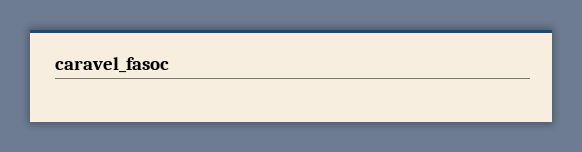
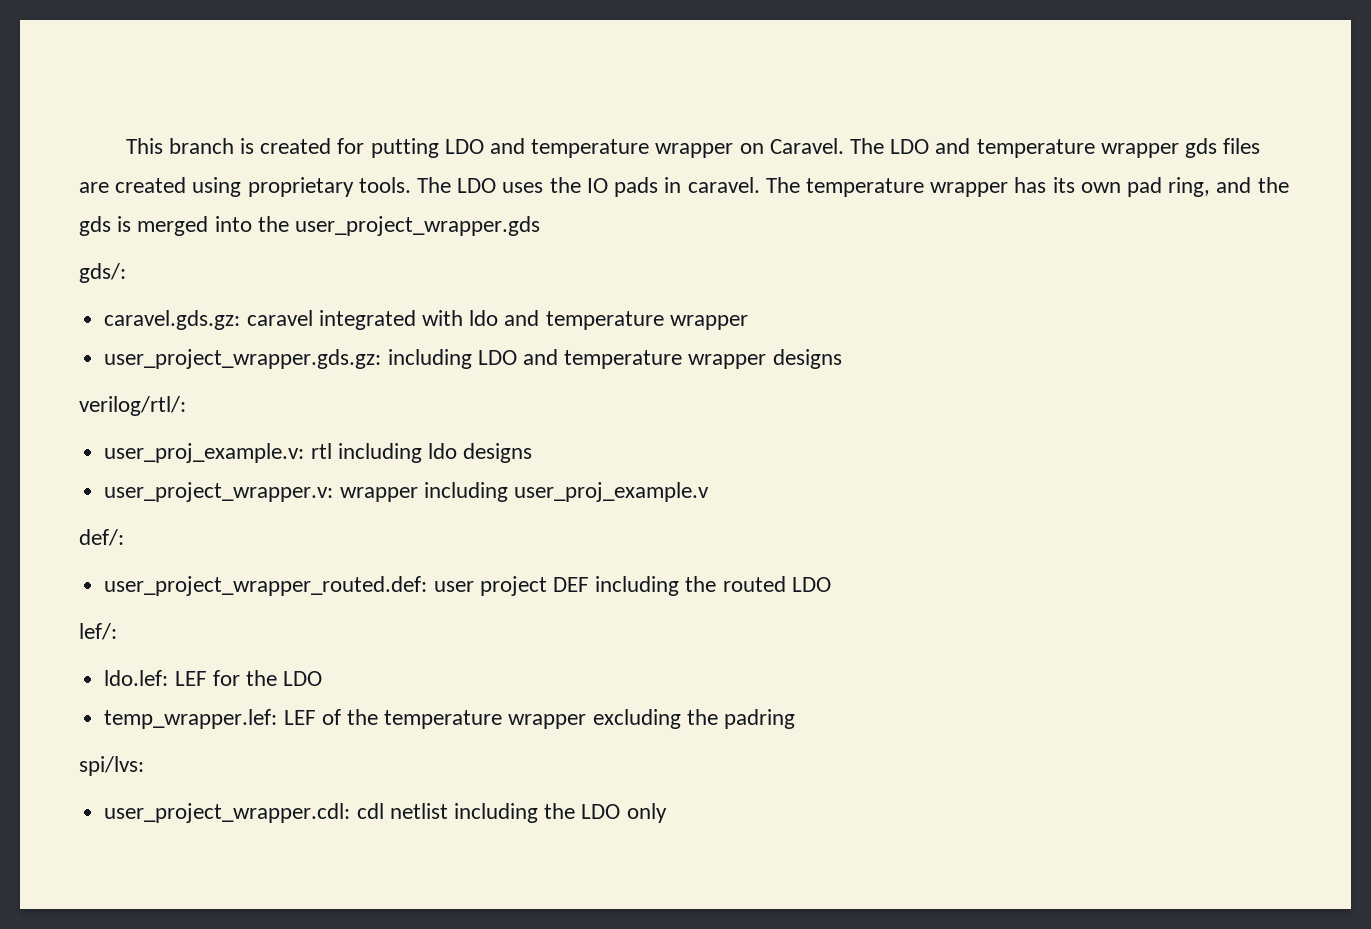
- caravel_fasoc
+ This branch is created for putting LDO and temperature wrapper on Caravel. The LDO and temperature wrapper gds files are created using proprietary tools. The LDO uses the IO pads in caravel. The temperature wrapper has its own pad ring, and the gds is merged into the user_project_wrapper.gds
+ gds/:
+ caravel.gds.gz: caravel integrated with ldo and temperature wrapper
+ user_project_wrapper.gds.gz: including LDO and temperature wrapper designs
+ verilog/rtl/:
+ user_proj_example.v: rtl including ldo designs
+ user_project_wrapper.v: wrapper including user_proj_example.v
+ def/:
+ user_project_wrapper_routed.def: user project DEF including the routed LDO
+ lef/:
+ ldo.lef: LEF for the LDO
+ temp_wrapper.lef: LEF of the temperature wrapper excluding the padring
+ spi/lvs:
+ user_project_wrapper.cdl: cdl netlist including the LDO only

